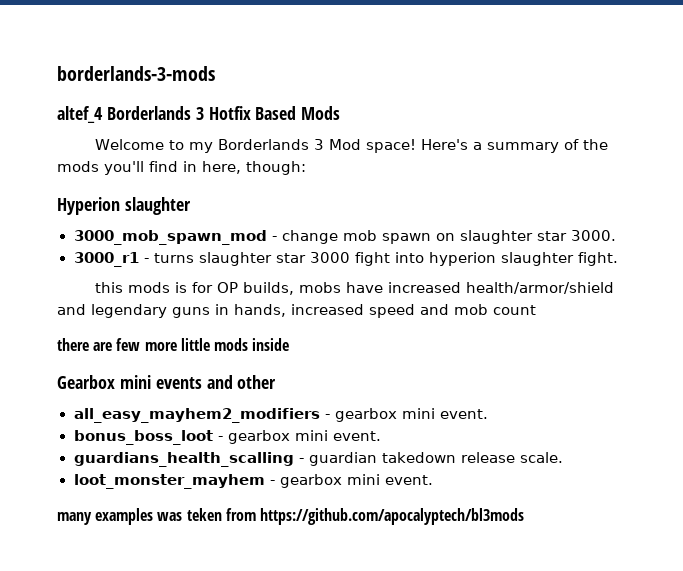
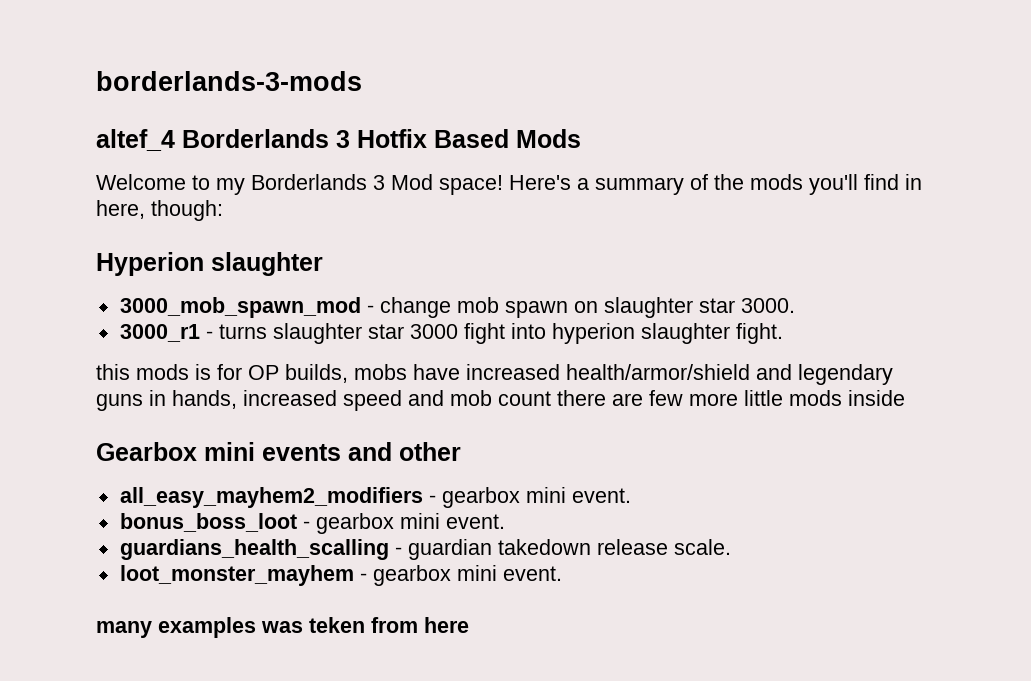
- this mods is for OP builds, mobs have increased health/armor/shield and legendary guns in hands, increased speed and mob count
- there are few more little mods inside
+ this mods is for OP builds, mobs have increased health/armor/shield and legendary guns in hands, increased speed and mob count there are few more little mods inside
- many examples was teken from https://github.com/apocalyptech/bl3mods
+ many examples was teken from here

